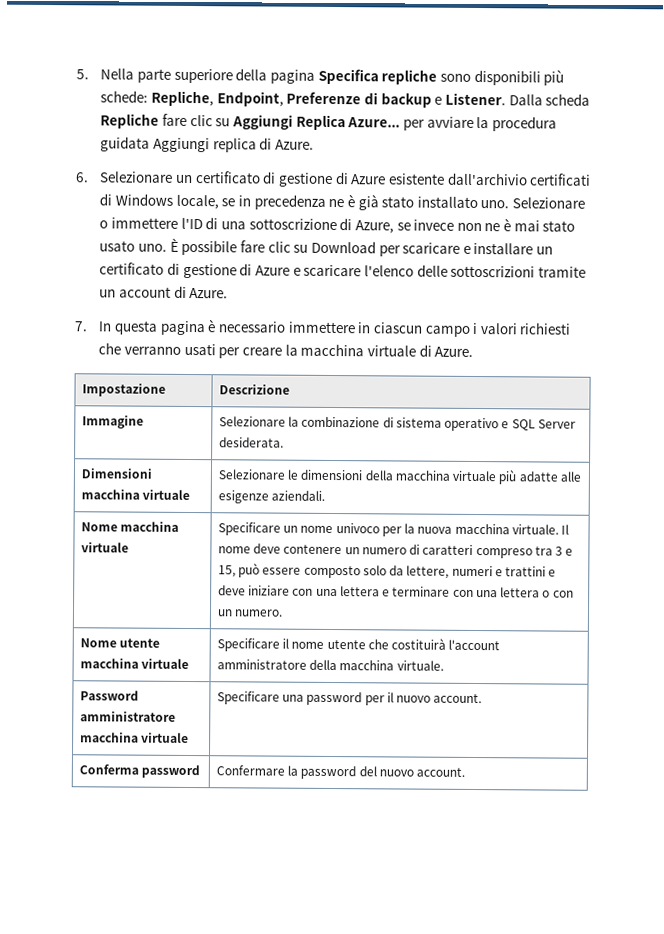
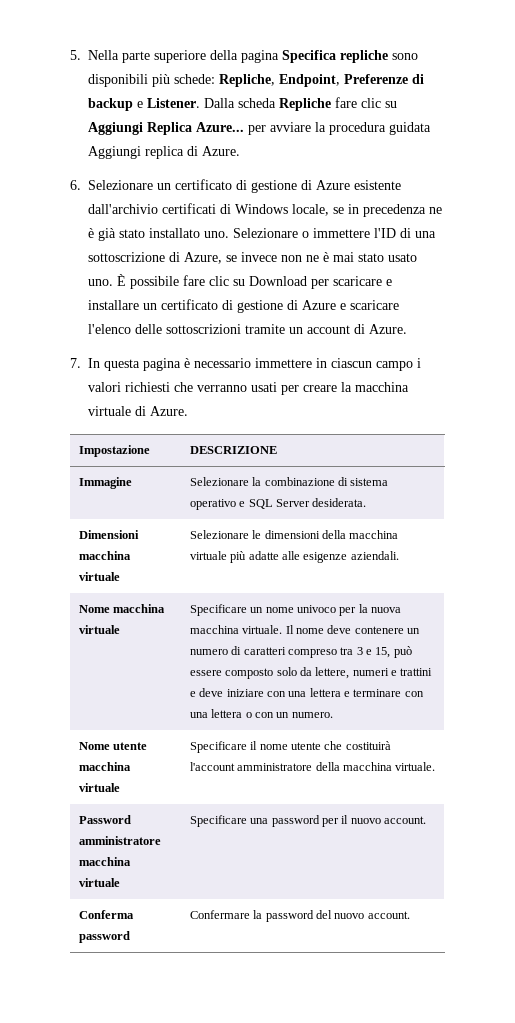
- Impostazione | Descrizione
+ Impostazione | DESCRIZIONE

